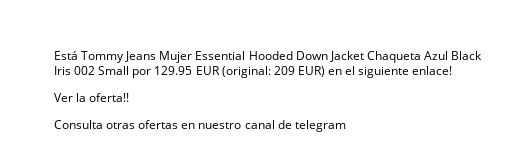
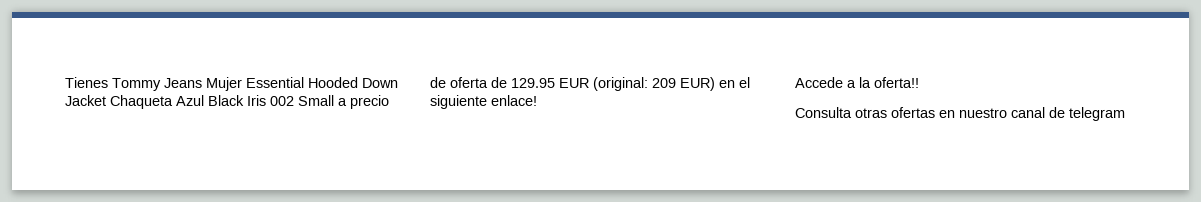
- Está Tommy Jeans Mujer Essential Hooded Down Jacket Chaqueta Azul Black Iris 002 Small por 129.95 EUR (original: 209 EUR) en el siguiente enlace!
+ Tienes Tommy Jeans Mujer Essential Hooded Down Jacket Chaqueta Azul Black Iris 002 Small a precio de oferta de 129.95 EUR (original: 209 EUR) en el siguiente enlace!
- Ver la oferta!!
+ Accede a la oferta!!

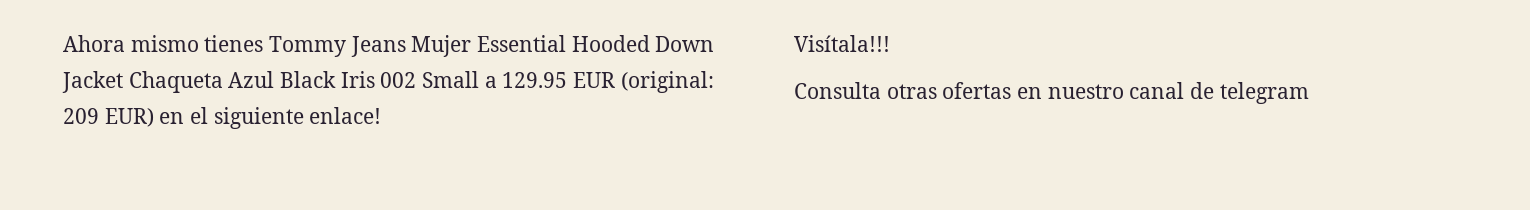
- Tienes Tommy Jeans Mujer Essential Hooded Down Jacket Chaqueta Azul Black Iris 002 Small a precio de oferta de 129.95 EUR (original: 209 EUR) en el siguiente enlace!
+ Ahora mismo tienes Tommy Jeans Mujer Essential Hooded Down Jacket Chaqueta Azul Black Iris 002 Small a 129.95 EUR (original: 209 EUR) en el siguiente enlace!
- Accede a la oferta!!
+ Visítala!!!

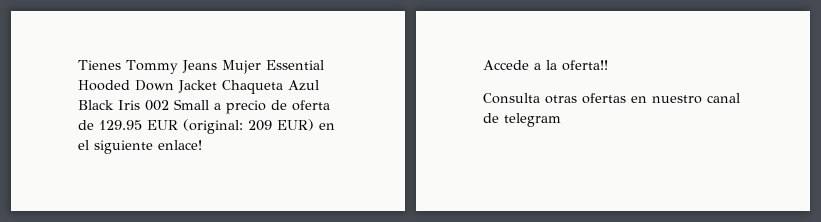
- Ahora mismo tienes Tommy Jeans Mujer Essential Hooded Down Jacket Chaqueta Azul Black Iris 002 Small a 129.95 EUR (original: 209 EUR) en el siguiente enlace!
+ Tienes Tommy Jeans Mujer Essential Hooded Down Jacket Chaqueta Azul Black Iris 002 Small a precio de oferta de 129.95 EUR (original: 209 EUR) en el siguiente enlace!
- Visítala!!!
+ Accede a la oferta!!

